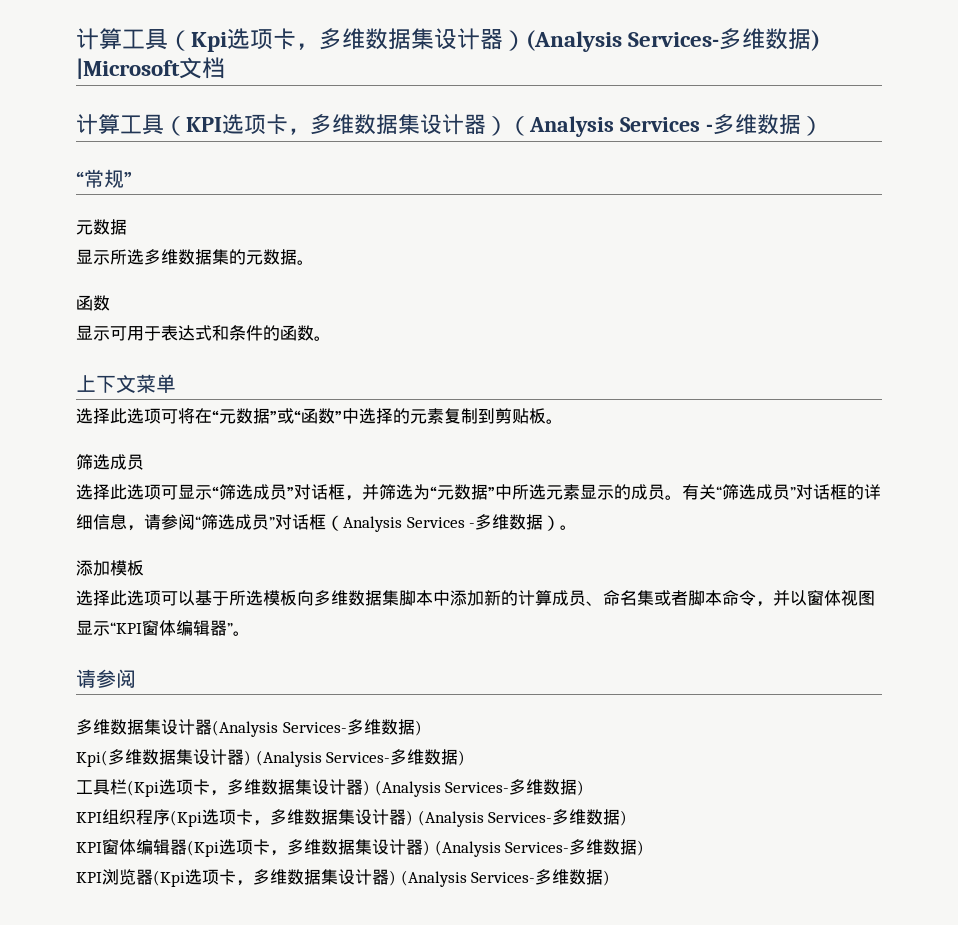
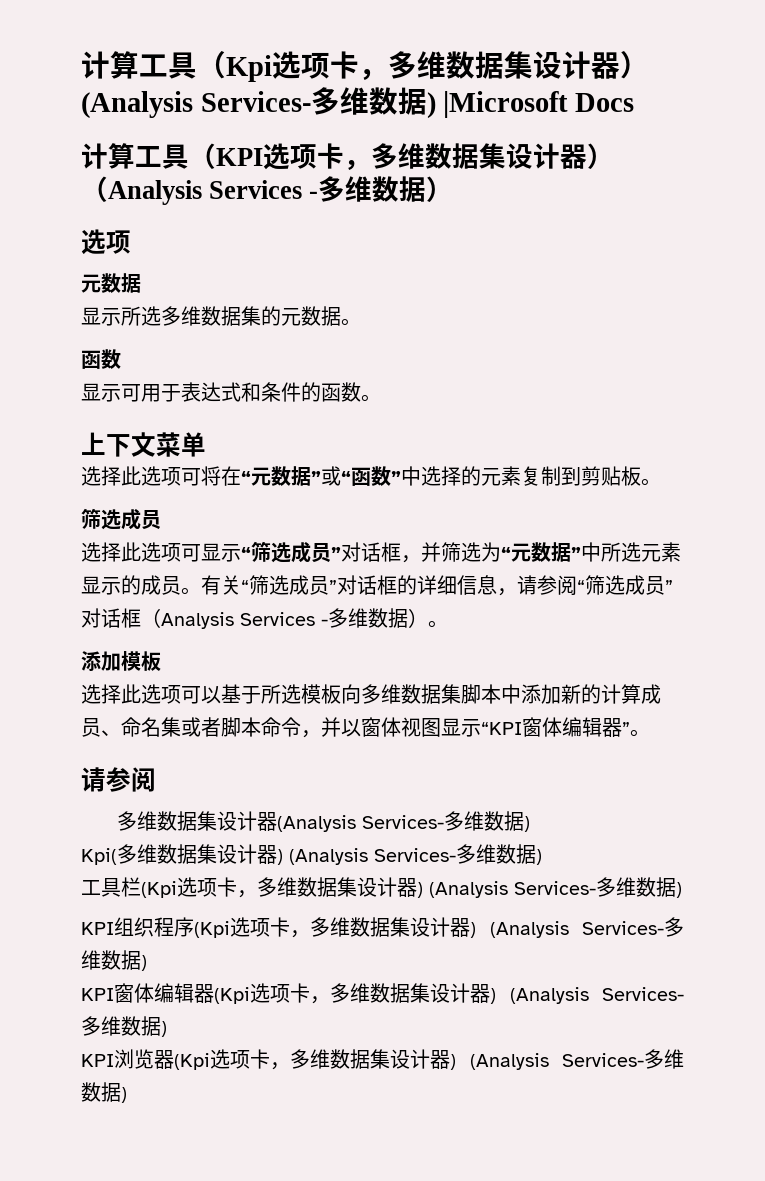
- 计算工具（Kpi选项卡，多维数据集设计器）(Analysis Services-多维数据) |Microsoft文档
+ 计算工具（Kpi选项卡，多维数据集设计器）(Analysis Services-多维数据) |Microsoft Docs
  计算工具（KPI选项卡，多维数据集设计器）（Analysis Services -多维数据）
- “常规”
+ 选项

